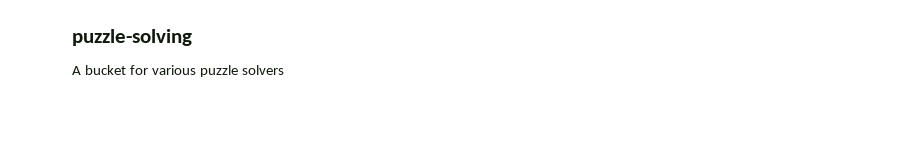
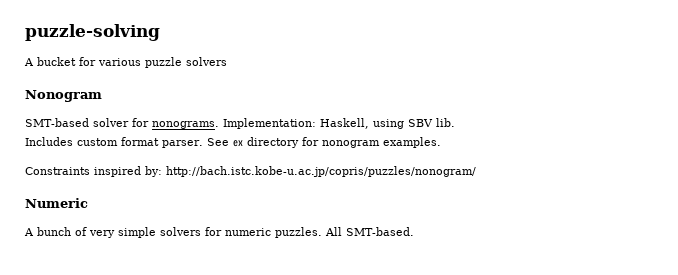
+ Nonogram
+ SMT-based solver for nonograms. Implementation: Haskell, using SBV lib.
+ Includes custom format parser. See ex directory for nonogram examples.
+ Constraints inspired by: http://bach.istc.kobe-u.ac.jp/copris/puzzles/nonogram/
+ Numeric
+ A bunch of very simple solvers for numeric puzzles. All SMT-based.

